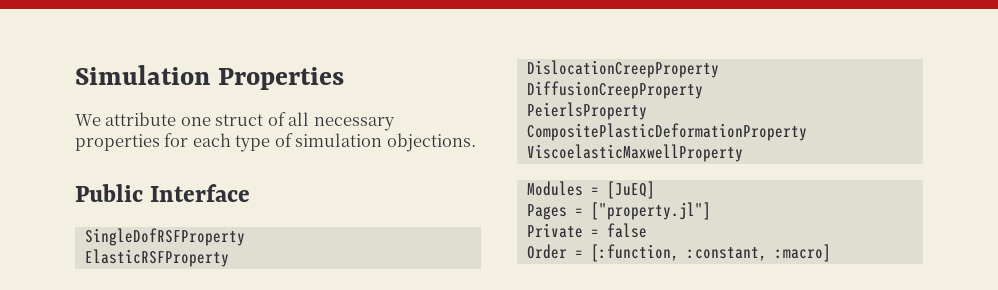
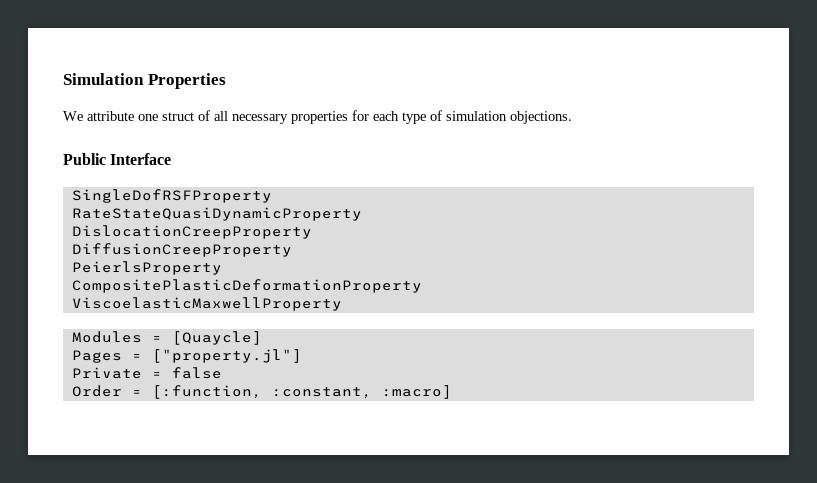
- ElasticRSFProperty
+ RateStateQuasiDynamicProperty
- Modules = [JuEQ]
+ Modules = [Quaycle]

